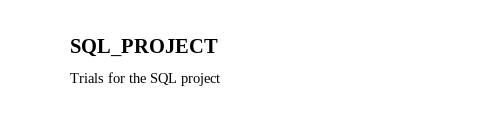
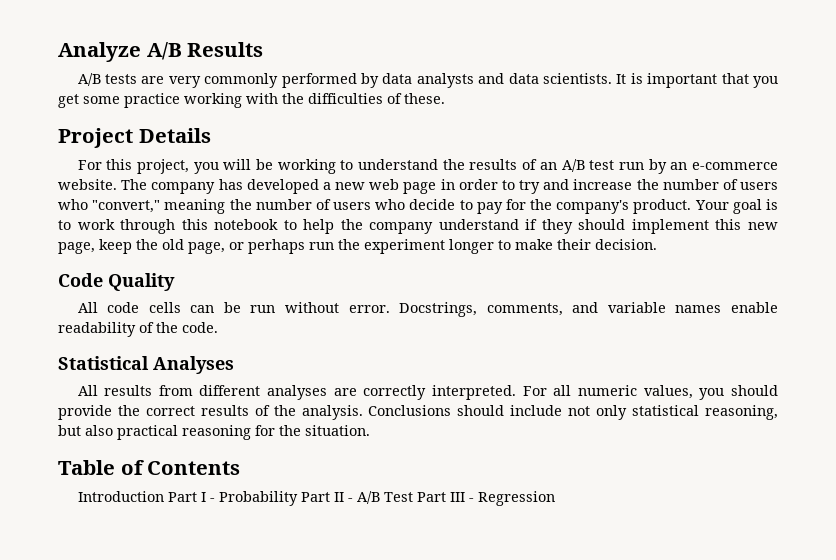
- SQL_PROJECT
- Trials for the SQL project
+ Analyze A/B Results
+ A/B tests are very commonly performed by data analysts and data scientists. It is important that you get some practice working with the difficulties of these.
+ Project Details
+ For this project, you will be working to understand the results of an A/B test run by an e-commerce website. The company has developed a new web page in order to try and increase the number of users who "convert," meaning the number of users who decide to pay for the company's product. Your goal is to work through this notebook to help the company understand if they should implement this new page, keep the old page, or perhaps run the experiment longer to make their decision.
+ Code Quality
+ All code cells can be run without error. Docstrings, comments, and variable names enable readability of the code.
+ Statistical Analyses
+ All results from different analyses are correctly interpreted. For all numeric values, you should provide the correct results of the analysis. Conclusions should include not only statistical reasoning, but also practical reasoning for the situation.
+ Table of Contents
+ Introduction Part I - Probability Part II - A/B Test Part III - Regression

